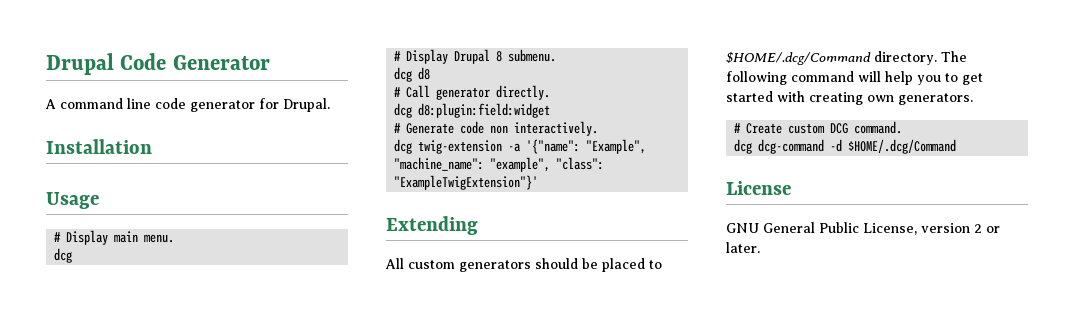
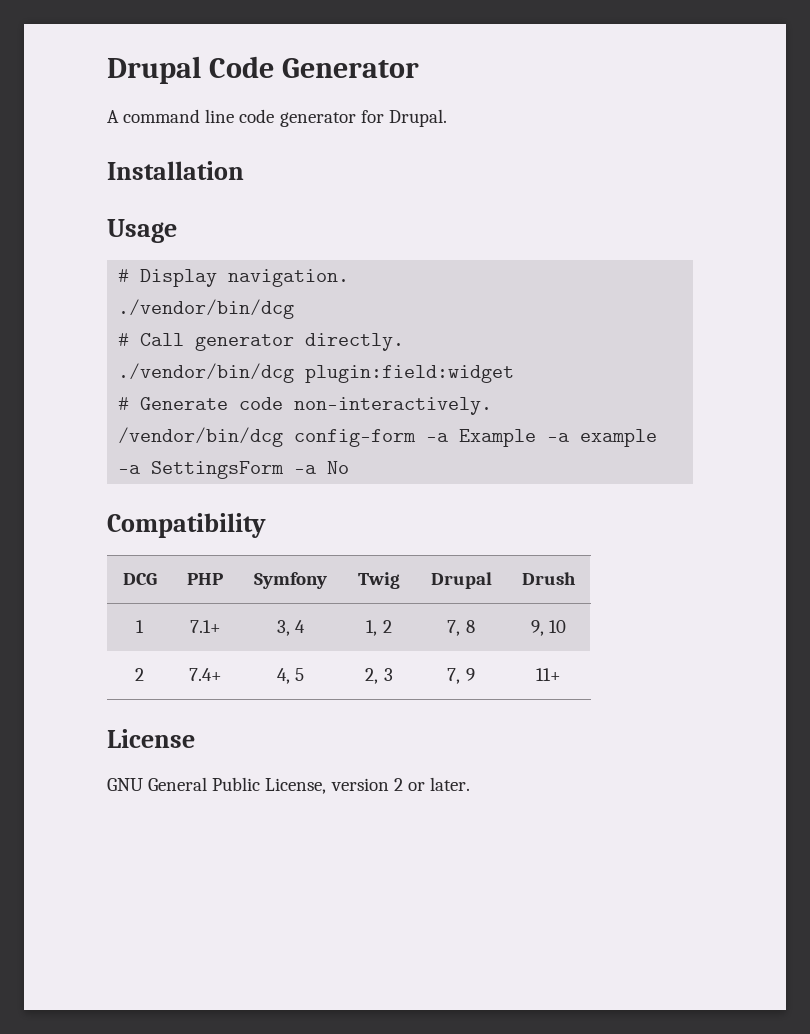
- # Display main menu.
- dcg
- # Display Drupal 8 submenu.
- dcg d8
+ # Display navigation.
+ ./vendor/bin/dcg
- dcg d8:plugin:field:widget
+ ./vendor/bin/dcg plugin:field:widget
- # Generate code non interactively.
- dcg twig-extension -a '{"name": "Example", "machine_name": "example", "class": "ExampleTwigExtension"}'
- Extending
- All custom generators should be placed to $HOME/.dcg/Command directory. The following command will help you to get started with creating own generators.
- # Create custom DCG command.
- dcg dcg-command -d $HOME/.dcg/Command
+ # Generate code non-interactively.
+ /vendor/bin/dcg config-form -a Example -a example -a SettingsForm -a No
+ Compatibility
+ DCG | PHP | Symfony | Twig | Drupal | Drush
+ 1 | 7.1+ | 3, 4 | 1, 2 | 7, 8 | 9, 10
+ 2 | 7.4+ | 4, 5 | 2, 3 | 7, 9 | 11+

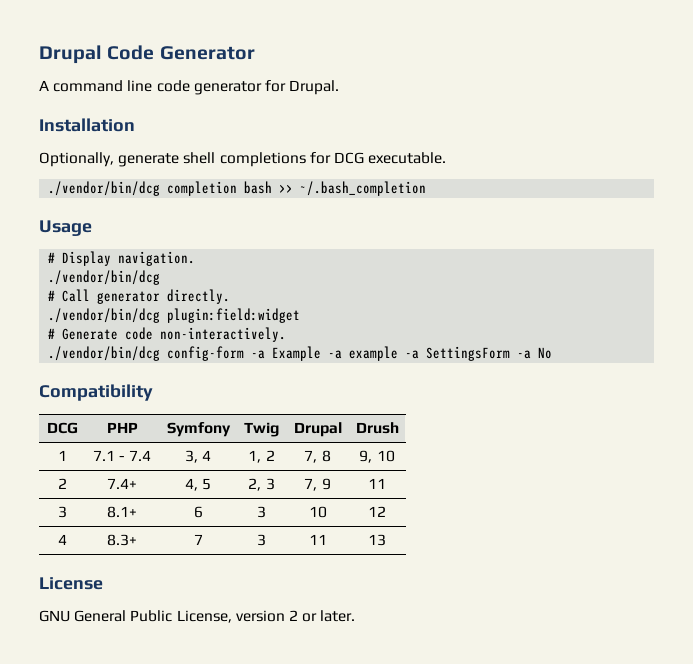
+ Optionally, generate shell completions for DCG executable.
+ ./vendor/bin/dcg completion bash >> ~/.bash_completion
- /vendor/bin/dcg config-form -a Example -a example -a SettingsForm -a No
+ ./vendor/bin/dcg config-form -a Example -a example -a SettingsForm -a No
- 1 | 7.1+ | 3, 4 | 1, 2 | 7, 8 | 9, 10
+ 1 | 7.1 - 7.4 | 3, 4 | 1, 2 | 7, 8 | 9, 10
- 2 | 7.4+ | 4, 5 | 2, 3 | 7, 9 | 11+
+ 2 | 7.4+ | 4, 5 | 2, 3 | 7, 9 | 11
+ 3 | 8.1+ | 6 | 3 | 10 | 12
+ 4 | 8.3+ | 7 | 3 | 11 | 13

